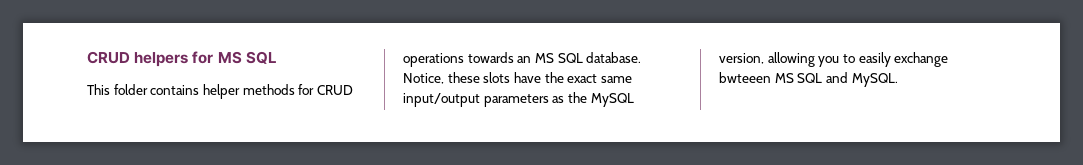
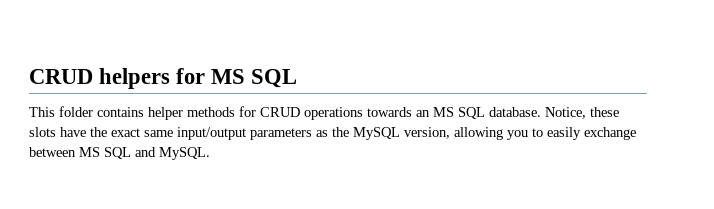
- Notice, these slots have the exact same input/output parameters as the MySQL version, allowing you to easily exchange bwteeen MS SQL and MySQL.
+ Notice, these slots have the exact same input/output parameters as the MySQL version, allowing you to easily exchange between MS SQL and MySQL.

